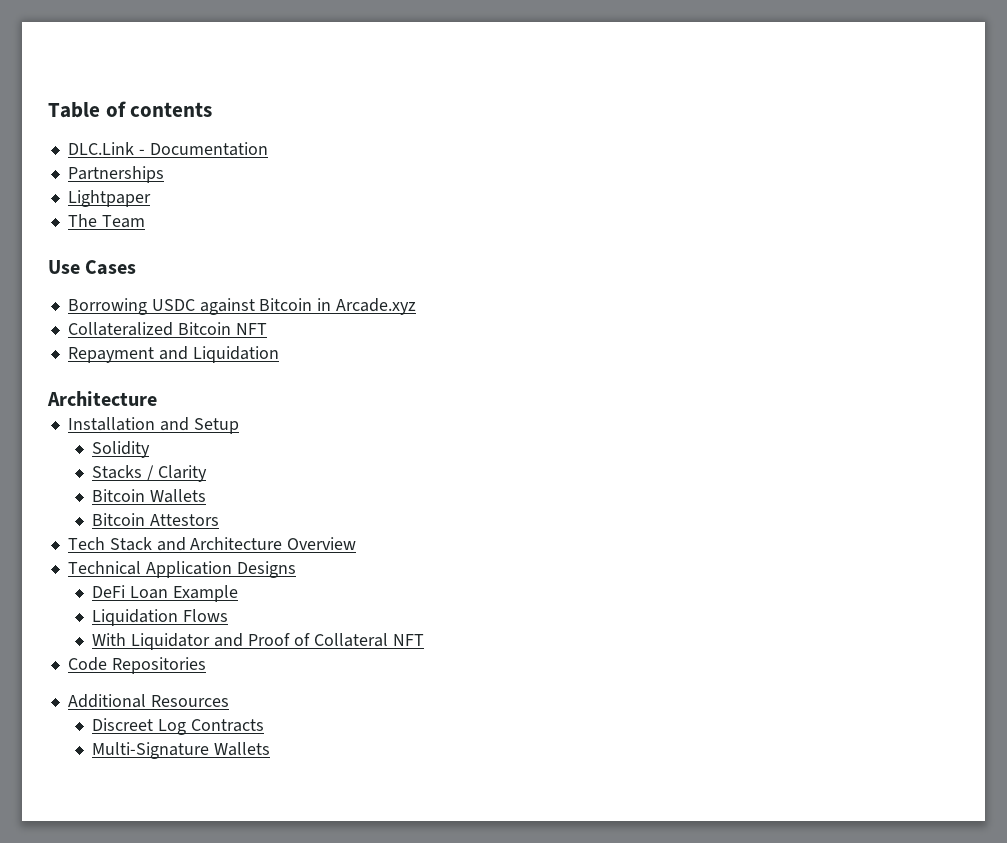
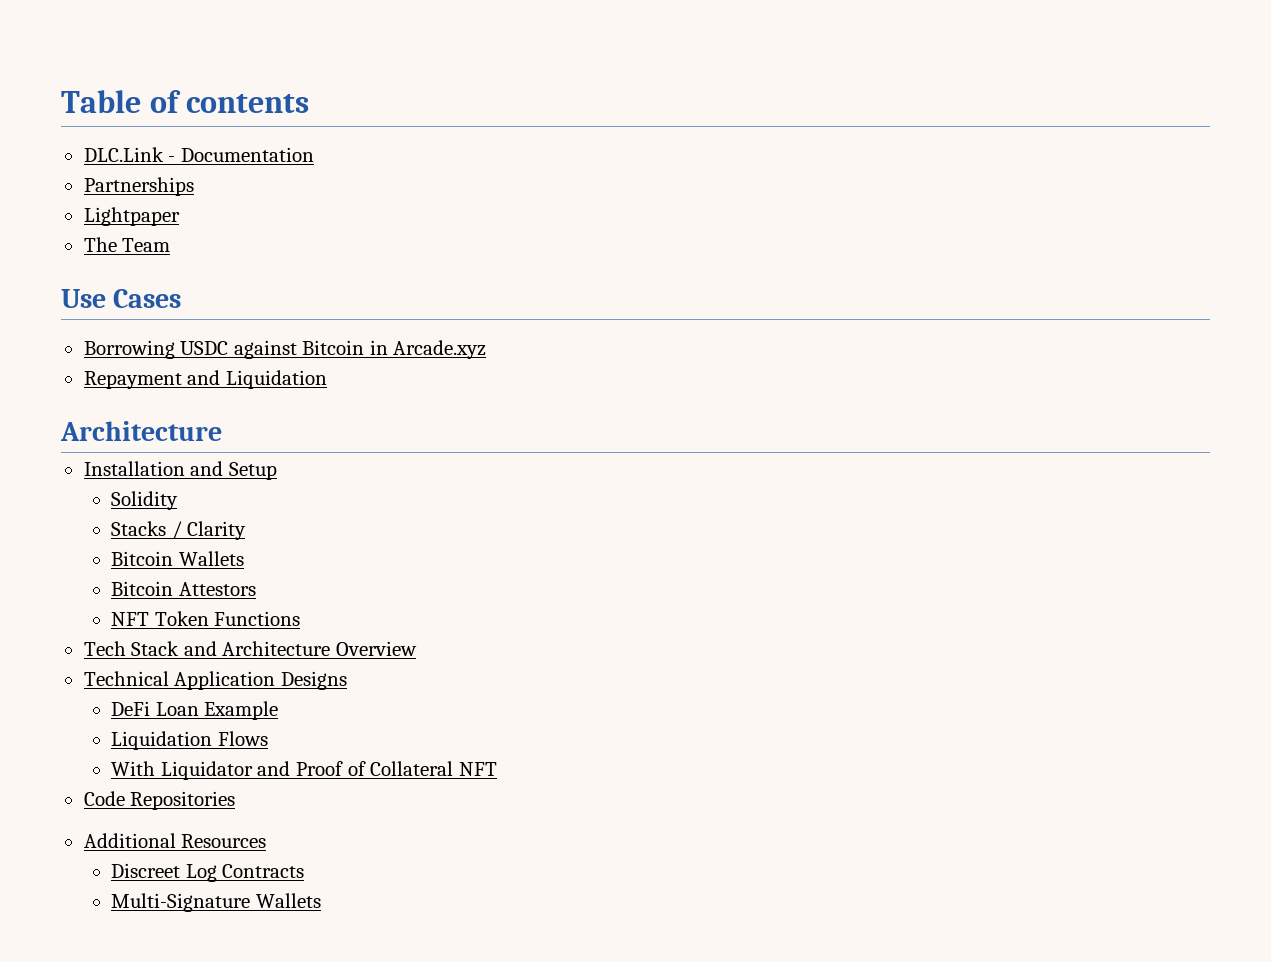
- Collateralized Bitcoin NFT
+ NFT Token Functions

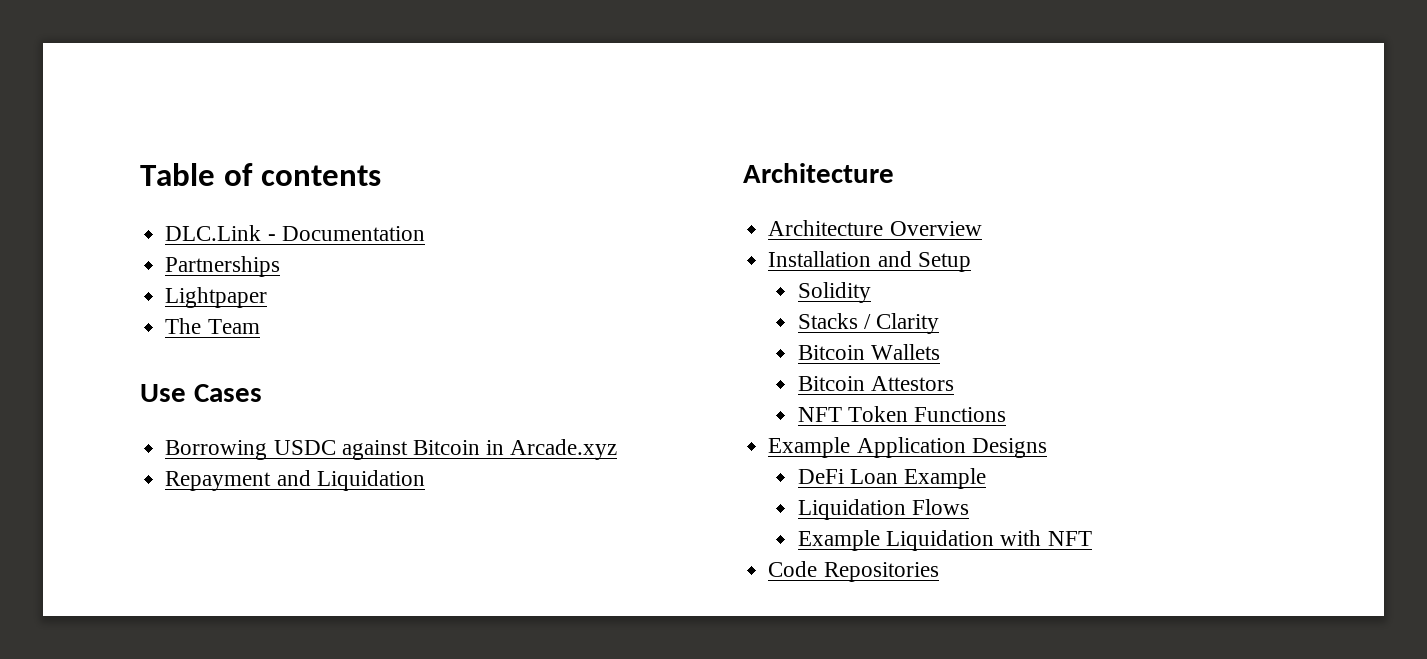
+ Architecture Overview
- Tech Stack and Architecture Overview
- Technical Application Designs
+ Example Application Designs
- With Liquidator and Proof of Collateral NFT
+ Example Liquidation with NFT
  Code Repositories
- Additional Resources
- Discreet Log Contracts
- Multi-Signature Wallets

